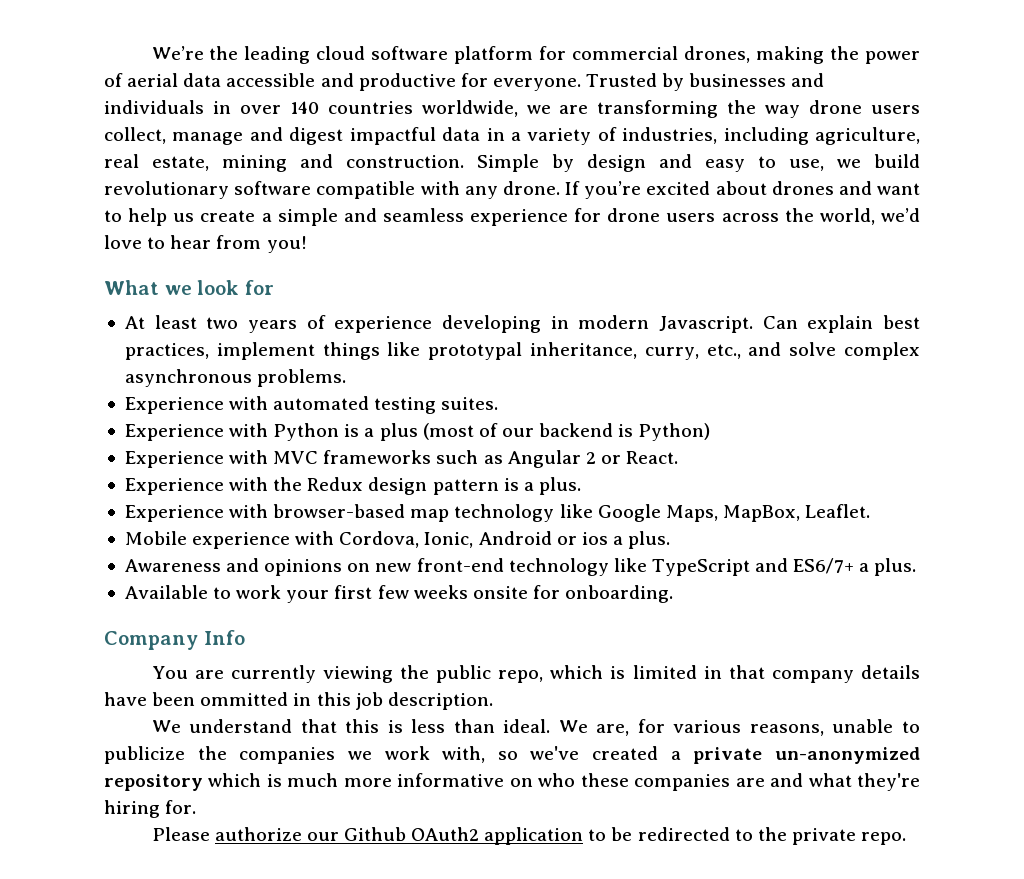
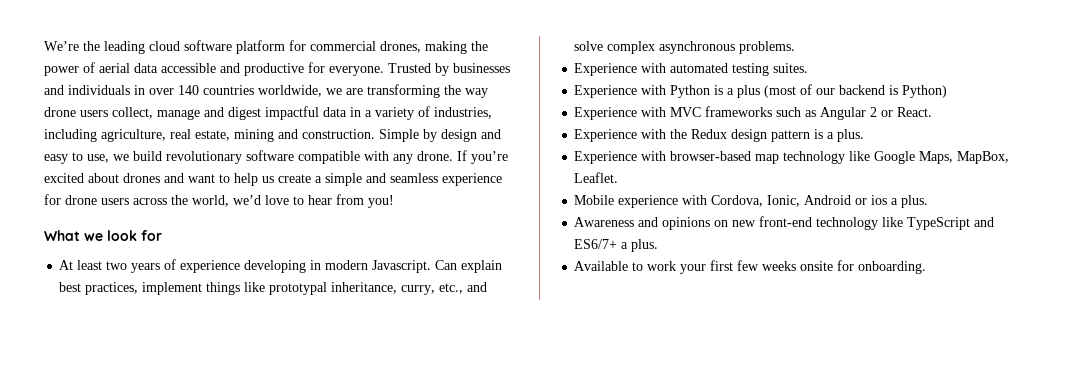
- Company Info
- You are currently viewing the public repo, which is limited in that company details have been ommitted in this job description.
- We understand that this is less than ideal. We are, for various reasons, unable to publicize the companies we work with, so we've created a private un-anonymized repository which is much more informative on who these companies are and what they're hiring for.
- Please authorize our Github OAuth2 application to be redirected to the private repo.

